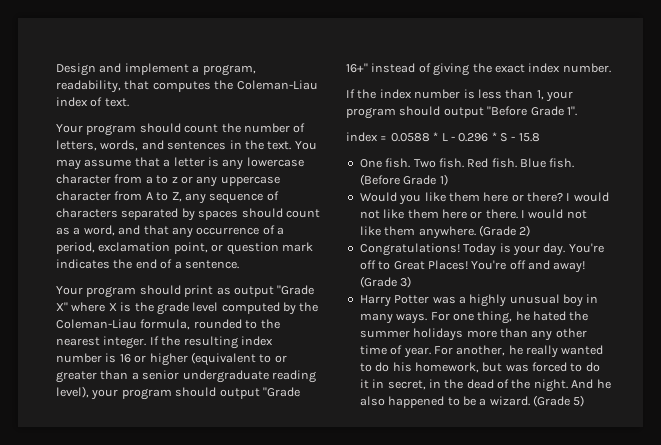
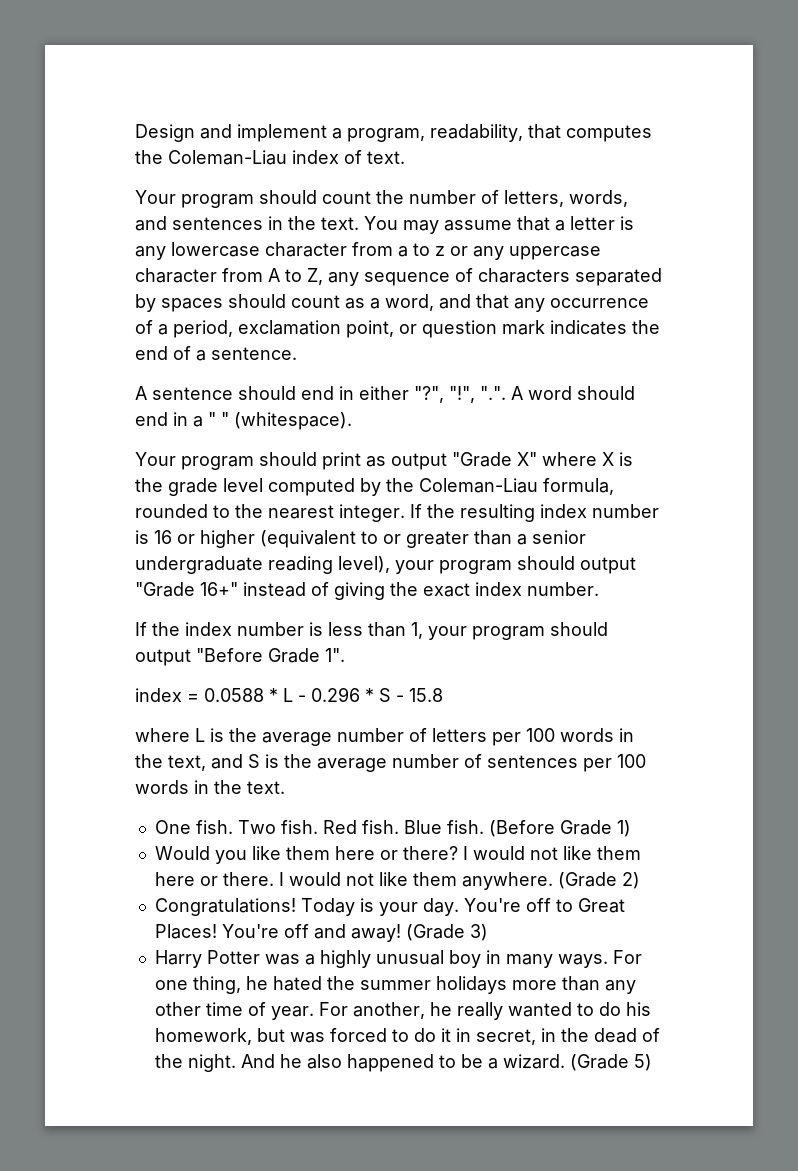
+ A sentence should end in either "?", "!", ".". A word should end in a " " (whitespace).
+ where L is the average number of letters per 100 words in the text, and S is the average number of sentences per 100 words in the text.

